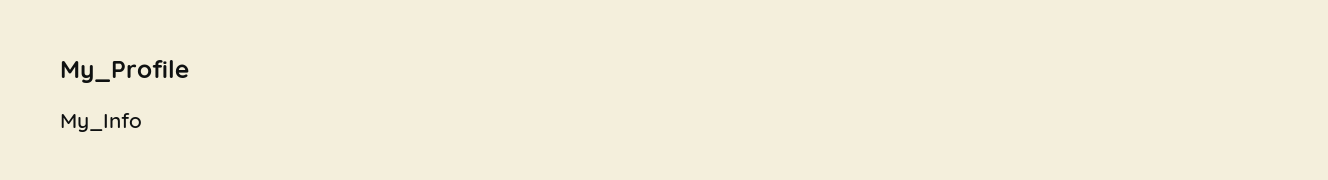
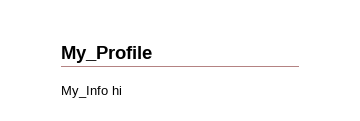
- My_Info
+ My_Info hi

